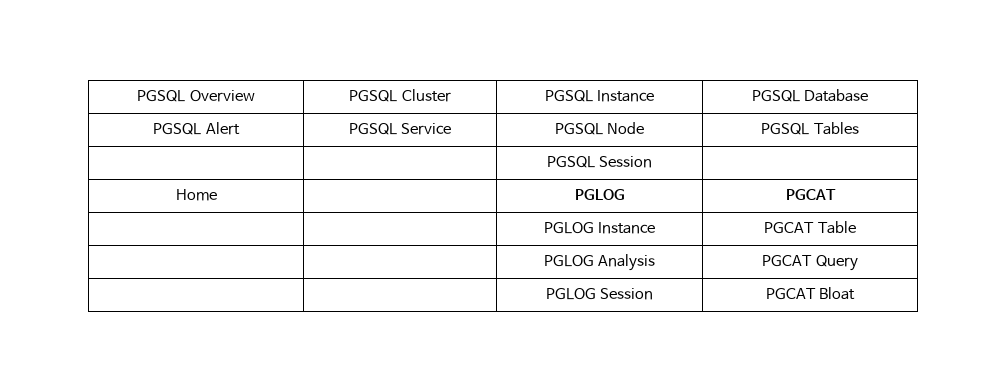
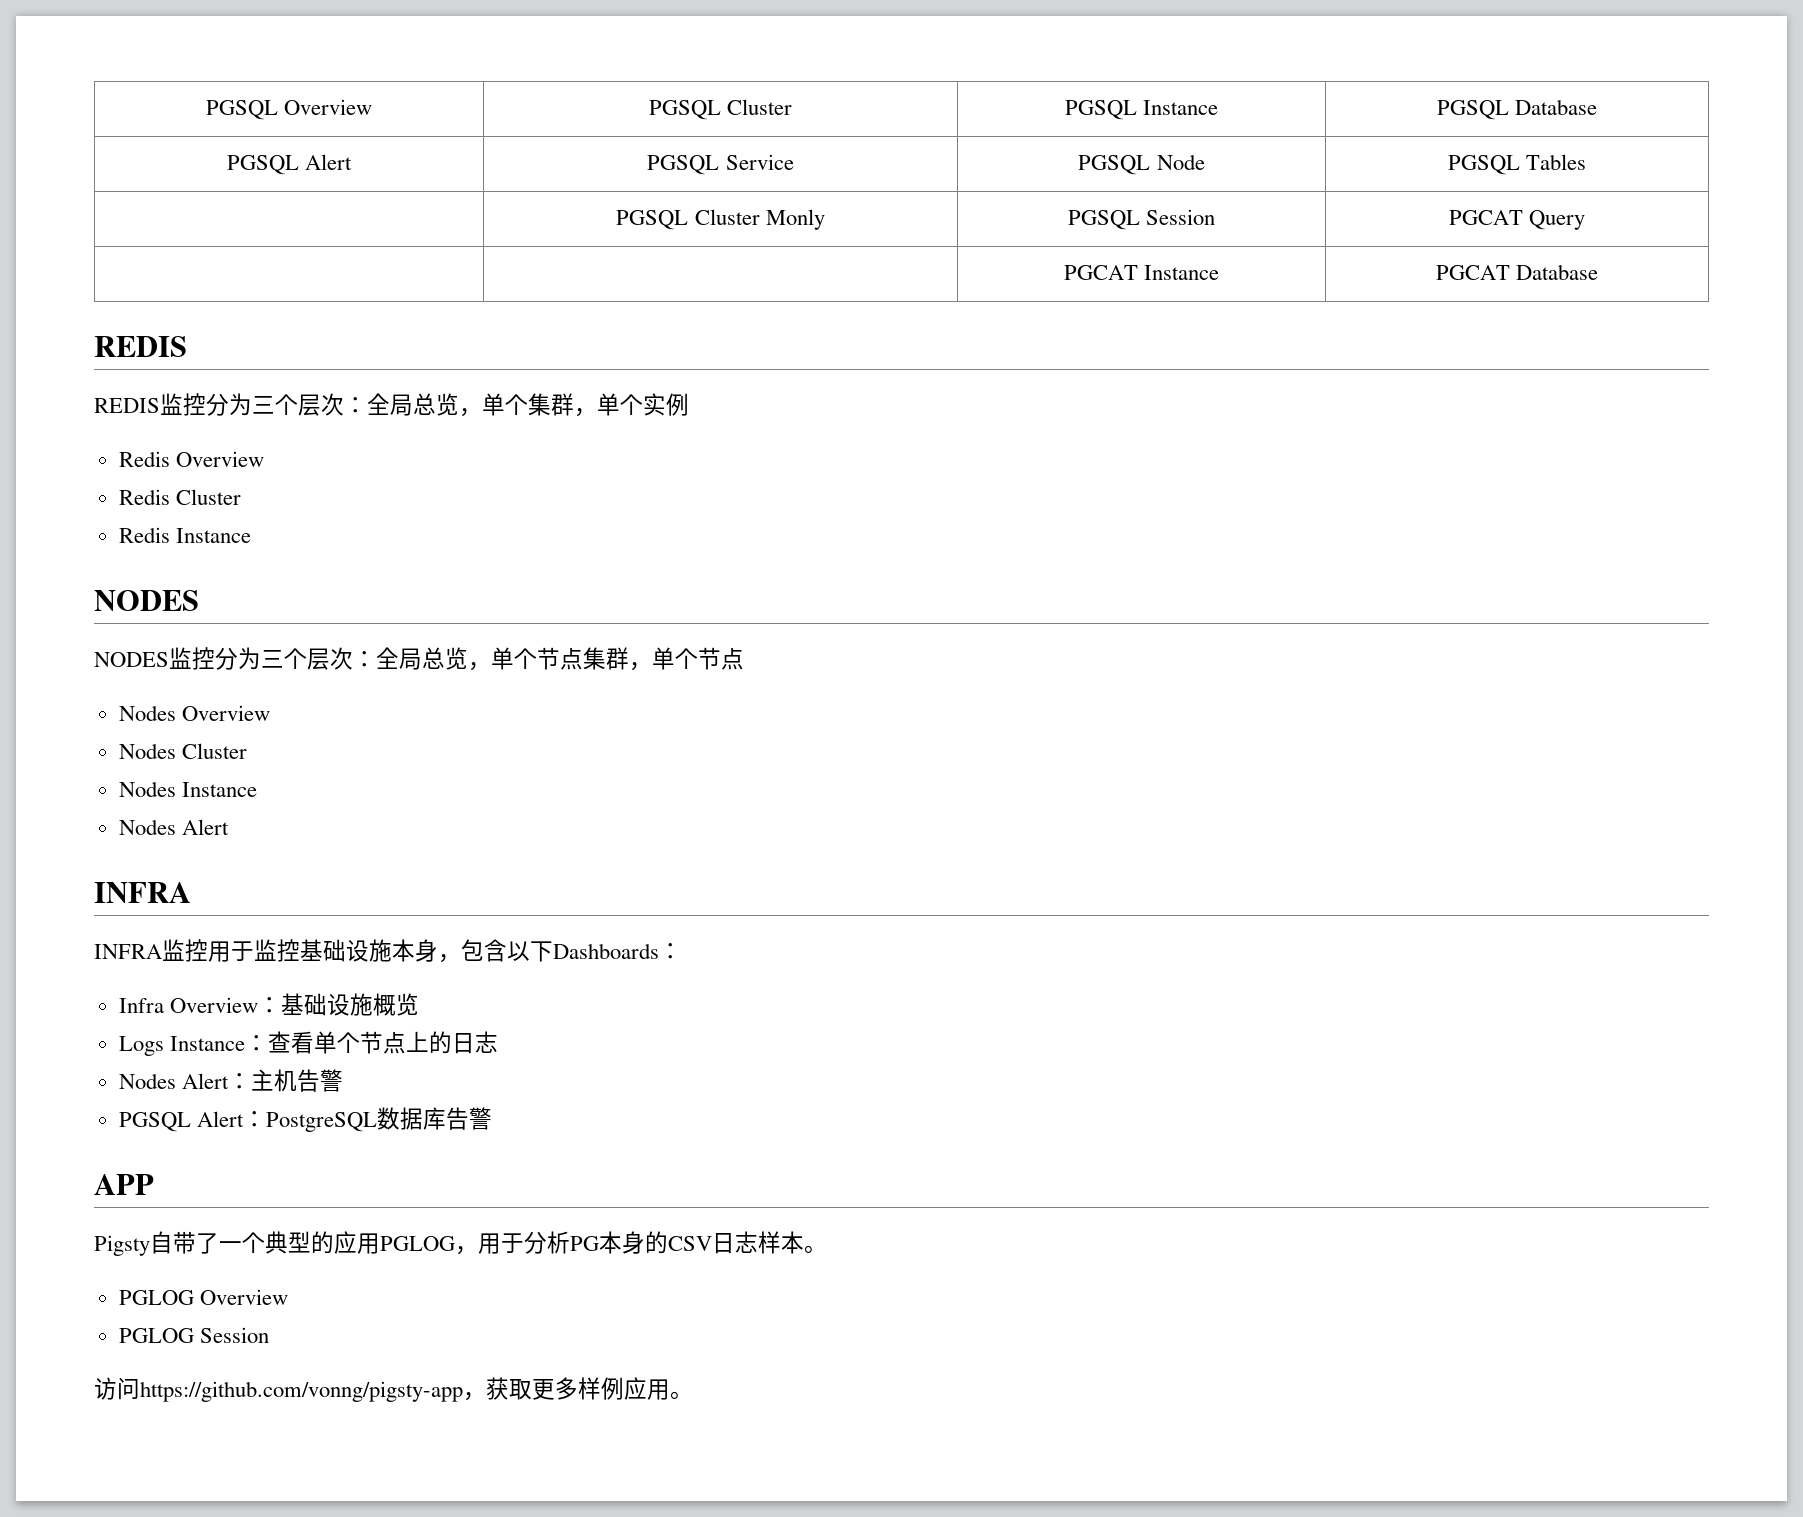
- | | PGSQL Session |
- Home | | PGLOG | PGCAT
- | | PGLOG Instance | PGCAT Table
- | | PGLOG Analysis | PGCAT Query
- | | PGLOG Session | PGCAT Bloat
+ | PGSQL Cluster Monly | PGSQL Session | PGCAT Query
+ | | PGCAT Instance | PGCAT Database
+ REDIS
+ REDIS监控分为三个层次：全局总览，单个集群，单个实例
+ Redis Overview
+ Redis Cluster
+ Redis Instance
+ NODES
+ NODES监控分为三个层次：全局总览，单个节点集群，单个节点
+ Nodes Overview
+ Nodes Cluster
+ Nodes Instance
+ Nodes Alert
+ INFRA
+ INFRA监控用于监控基础设施本身，包含以下Dashboards：
+ Infra Overview：基础设施概览
+ Logs Instance：查看单个节点上的日志
+ Nodes Alert：主机告警
+ PGSQL Alert：PostgreSQL数据库告警
+ APP
+ Pigsty自带了一个典型的应用PGLOG，用于分析PG本身的CSV日志样本。
+ PGLOG Overview
+ PGLOG Session
+ 访问https://github.com/vonng/pigsty-app，获取更多样例应用。

